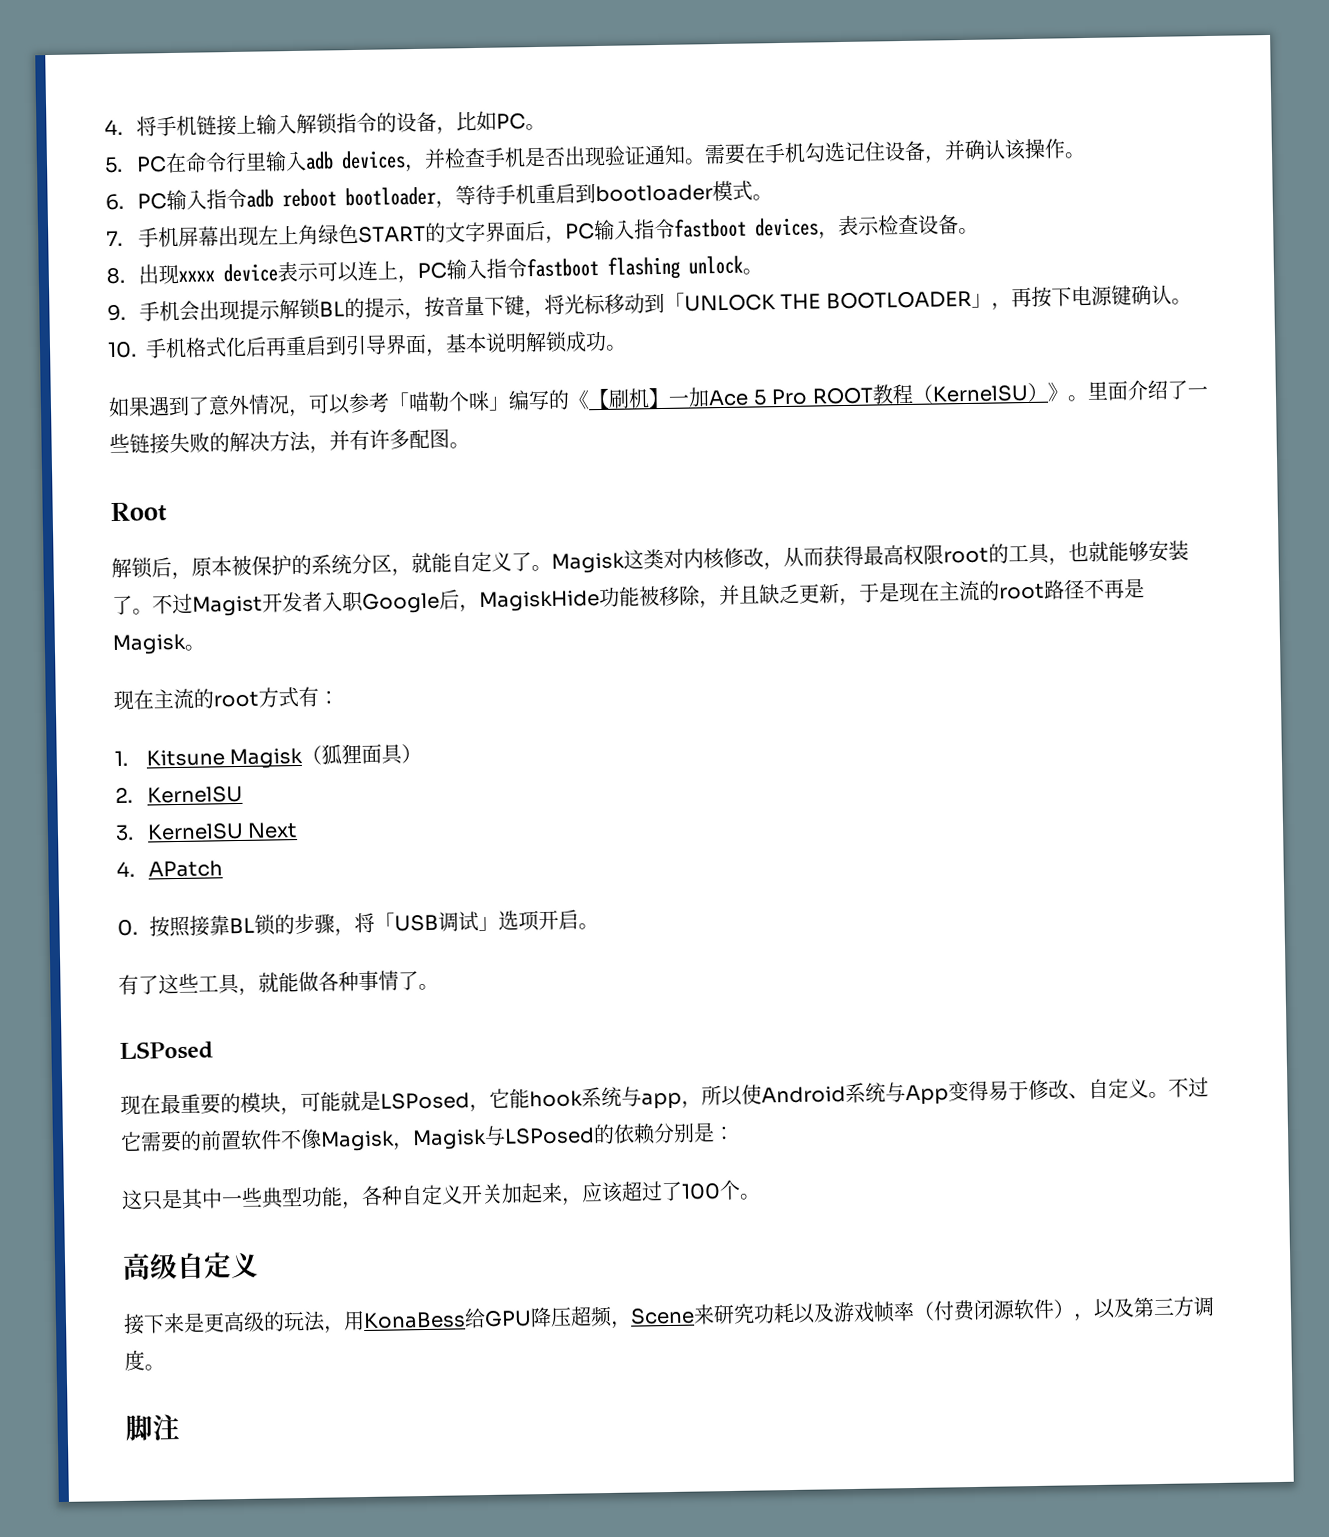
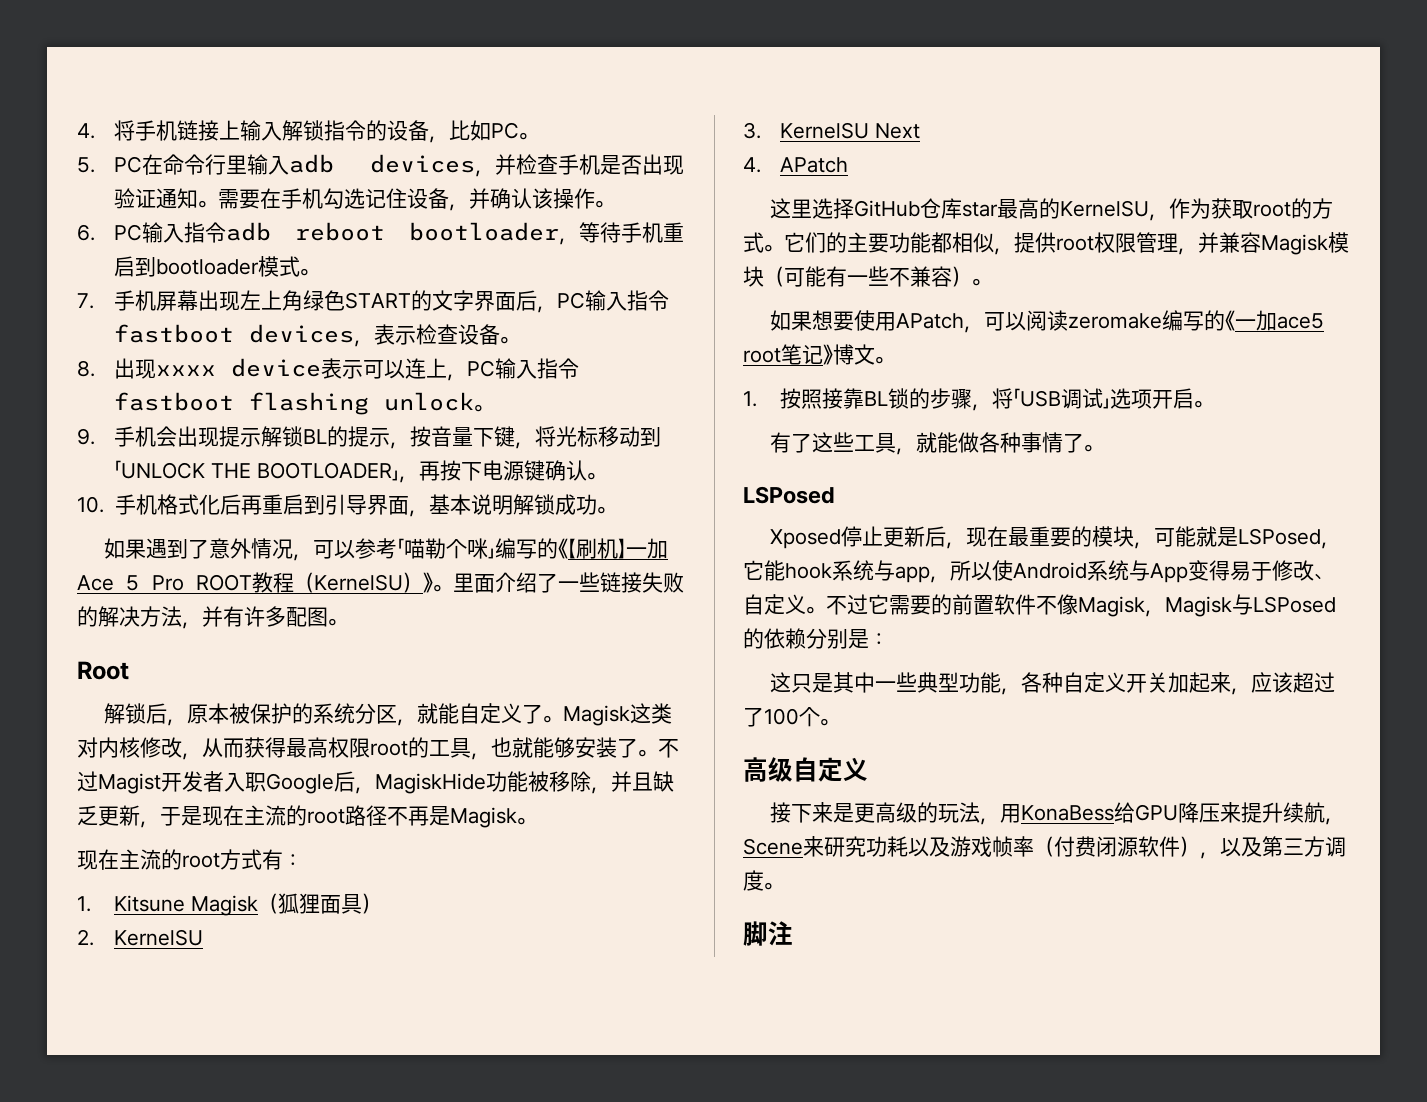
- 0.按照接靠BL锁的步骤，将「USB调试」选项开启。
+ 这里选择GitHub仓库star最高的KernelSU，作为获取root的方式。它们的主要功能都相似，提供root权限管理，并兼容Magisk模块（可能有一些不兼容）。
+ 如果想要使用APatch，可以阅读zeromake编写的《一加ace5 root笔记》博文。
+ 1.按照接靠BL锁的步骤，将「USB调试」选项开启。
- 现在最重要的模块，可能就是LSPosed，它能hook系统与app，所以使Android系统与App变得易于修改、自定义。
+ Xposed停止更新后，现在最重要的模块，可能就是LSPosed，它能hook系统与app，所以使Android系统与App变得易于修改、自定义。
- 接下来是更高级的玩法，用KonaBess给GPU降压超频，Scene来研究功耗以及游戏帧率（付费闭源软件），以及第三方调度。
+ 接下来是更高级的玩法，用KonaBess给GPU降压来提升续航，Scene来研究功耗以及游戏帧率（付费闭源软件），以及第三方调度。

